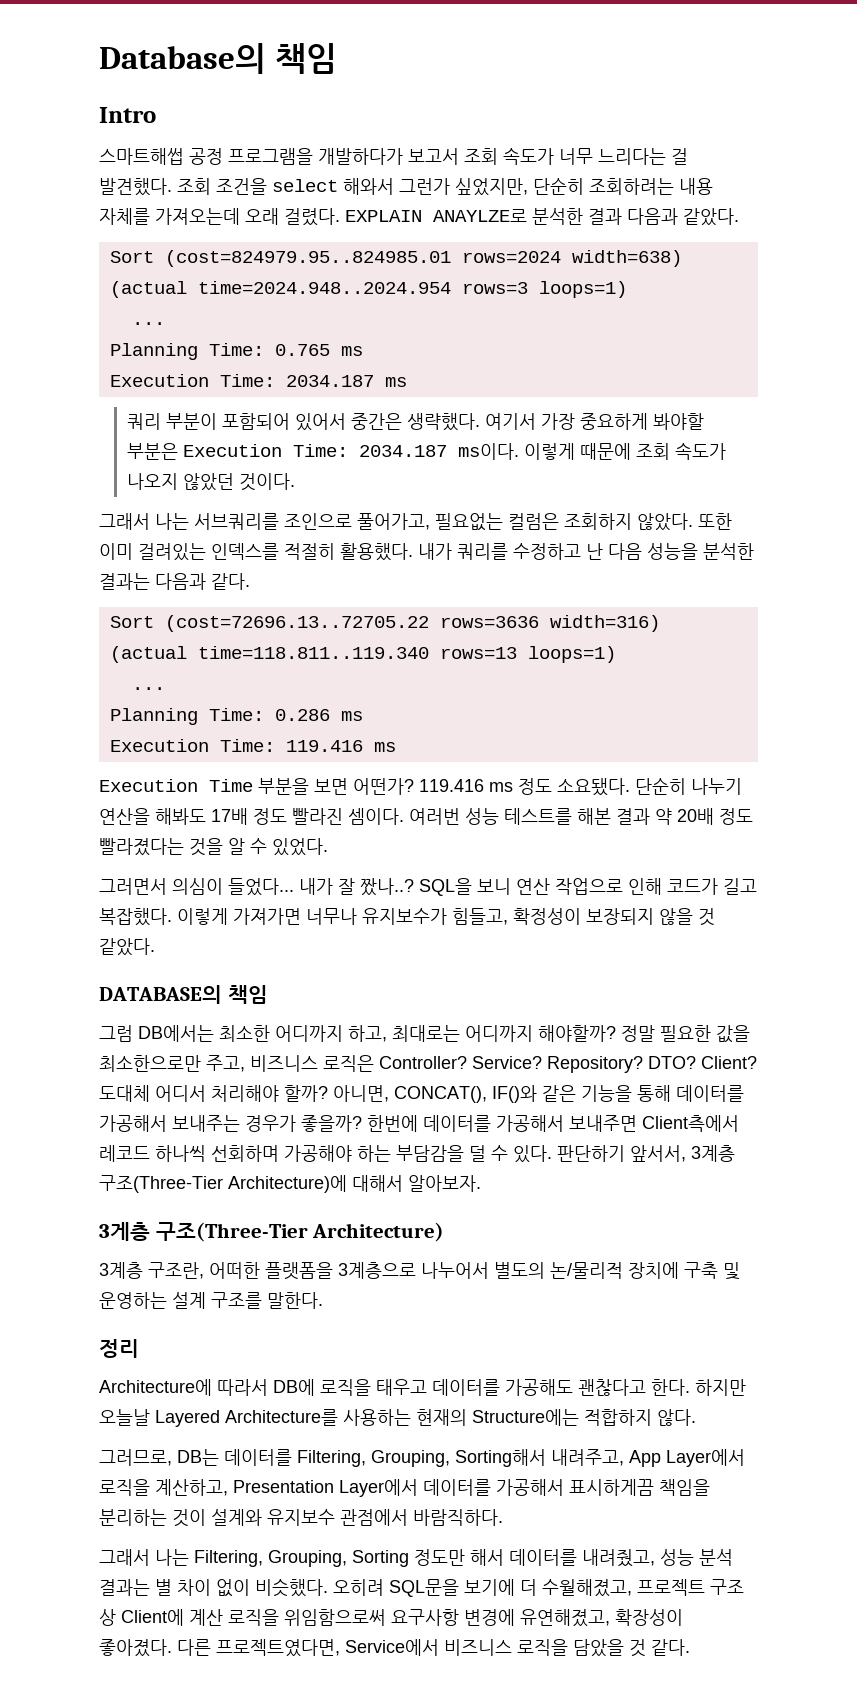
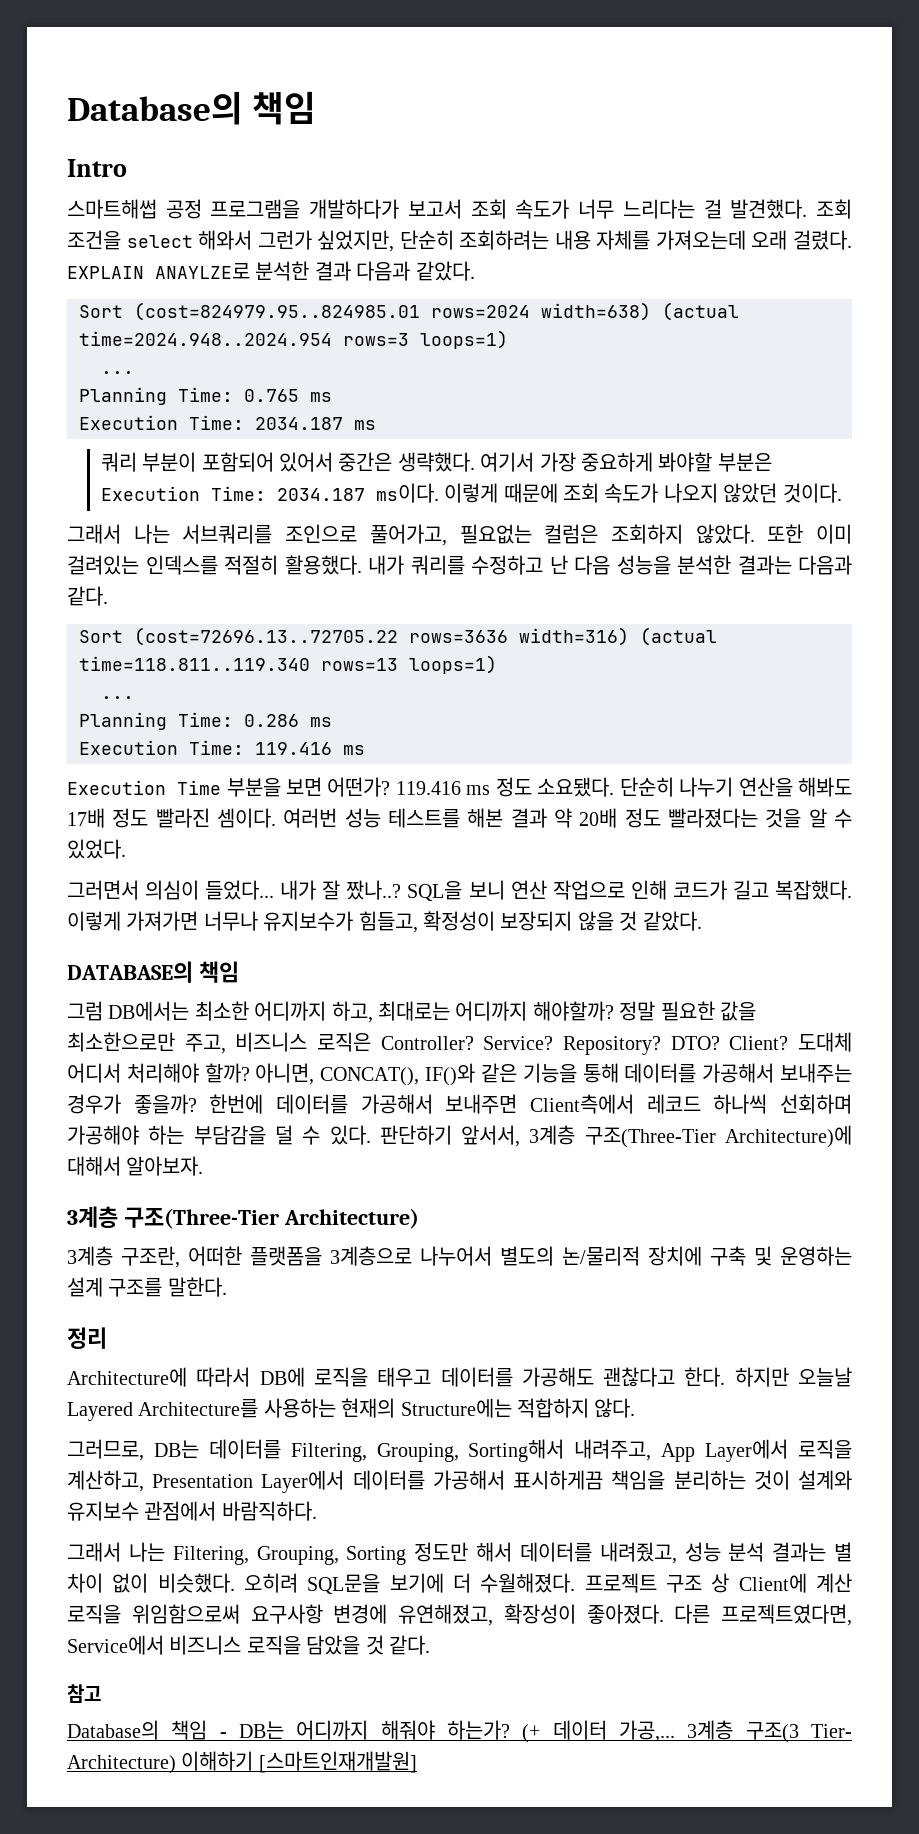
- 3게층 구조(Three-Tier Architecture)
+ 3계층 구조(Three-Tier Architecture)
- 오히려 SQL문을 보기에 더 수월해졌고, 프로젝트 구조 상 Client에 계산 로직을 위임함으로써 요구사항 변경에 유연해졌고, 확장성이 좋아졌다.
+ 오히려 SQL문을 보기에 더 수월해졌다. 프로젝트 구조 상 Client에 계산 로직을 위임함으로써 요구사항 변경에 유연해졌고, 확장성이 좋아졌다.
+ 참고
+ Database의 책임 - DB는 어디까지 해줘야 하는가? (+ 데이터 가공,... 3계층 구조(3 Tier- Architecture) 이해하기 [스마트인재개발원]

